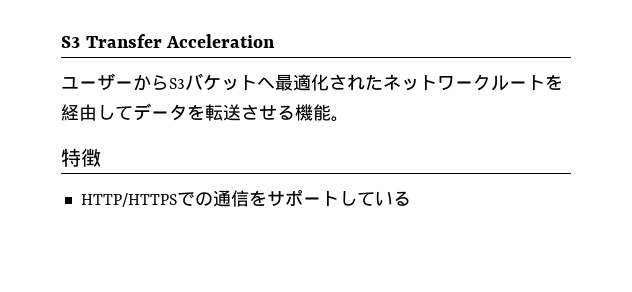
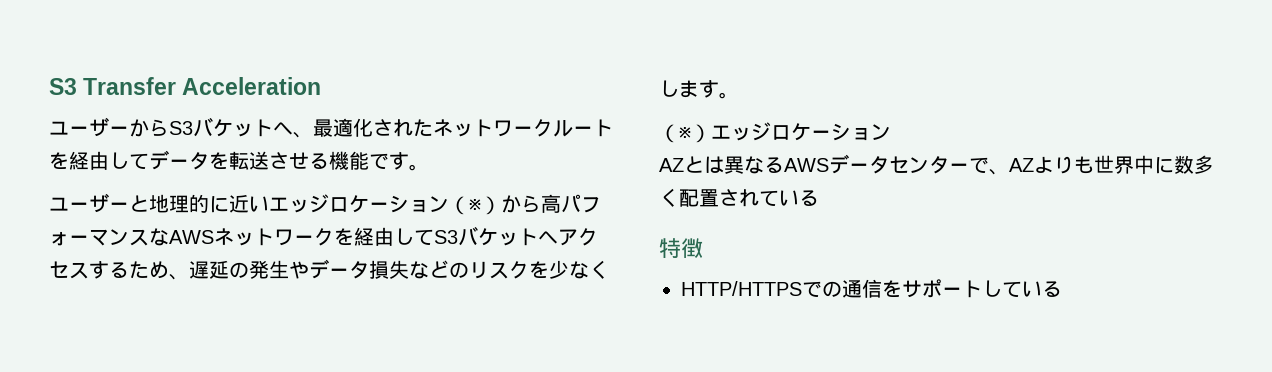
- ユーザーからS3バケットへ最適化されたネットワークルートを経由してデータを転送させる機能。
+ ユーザーからS3バケットへ、最適化されたネットワークルートを経由してデータを転送させる機能です。
+ ユーザーと地理的に近いエッジロケーション（※）から高パフォーマンスなAWSネットワークを経由してS3バケットへアクセスするため、遅延の発生やデータ損失などのリスクを少なくします。
+ （※）エッジロケーション
+ AZとは異なるAWSデータセンターで、AZよりも世界中に数多く配置されている

